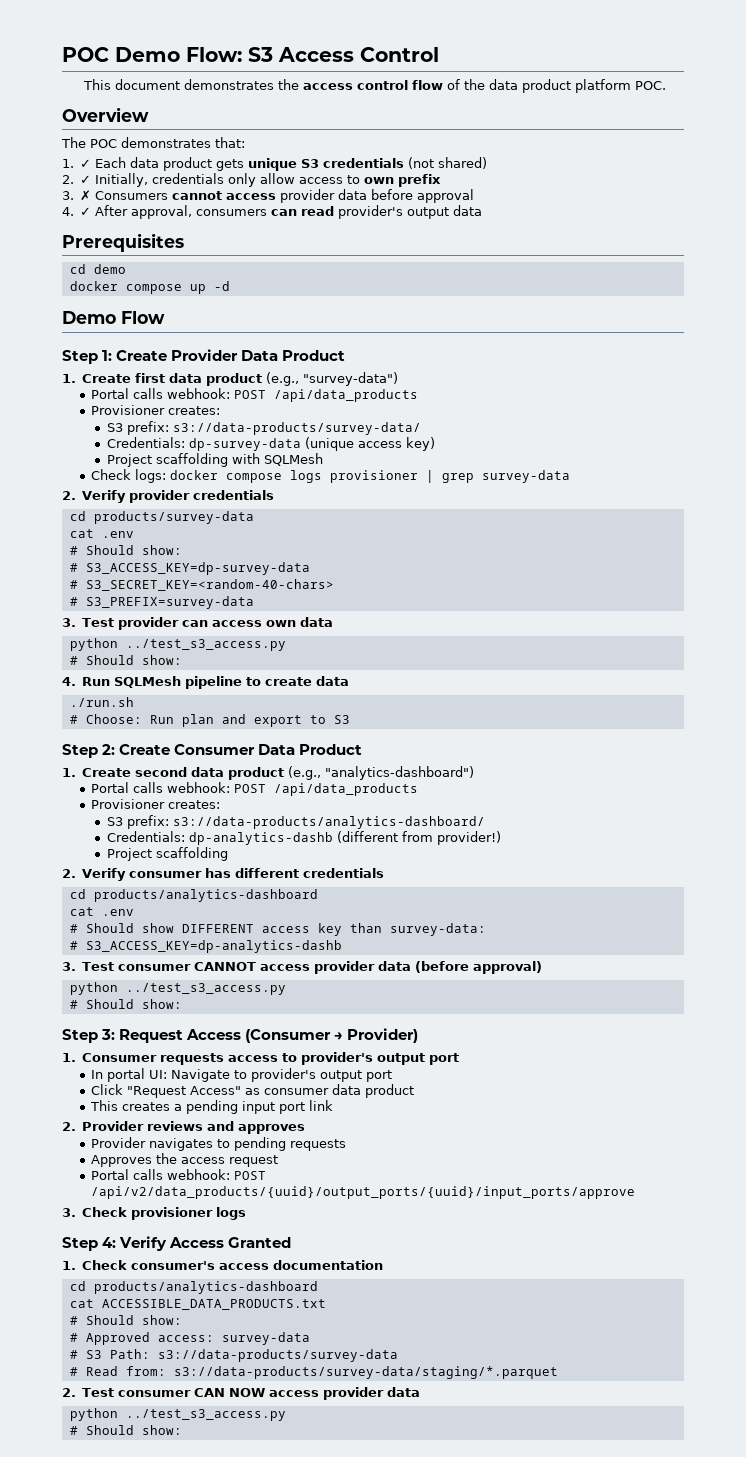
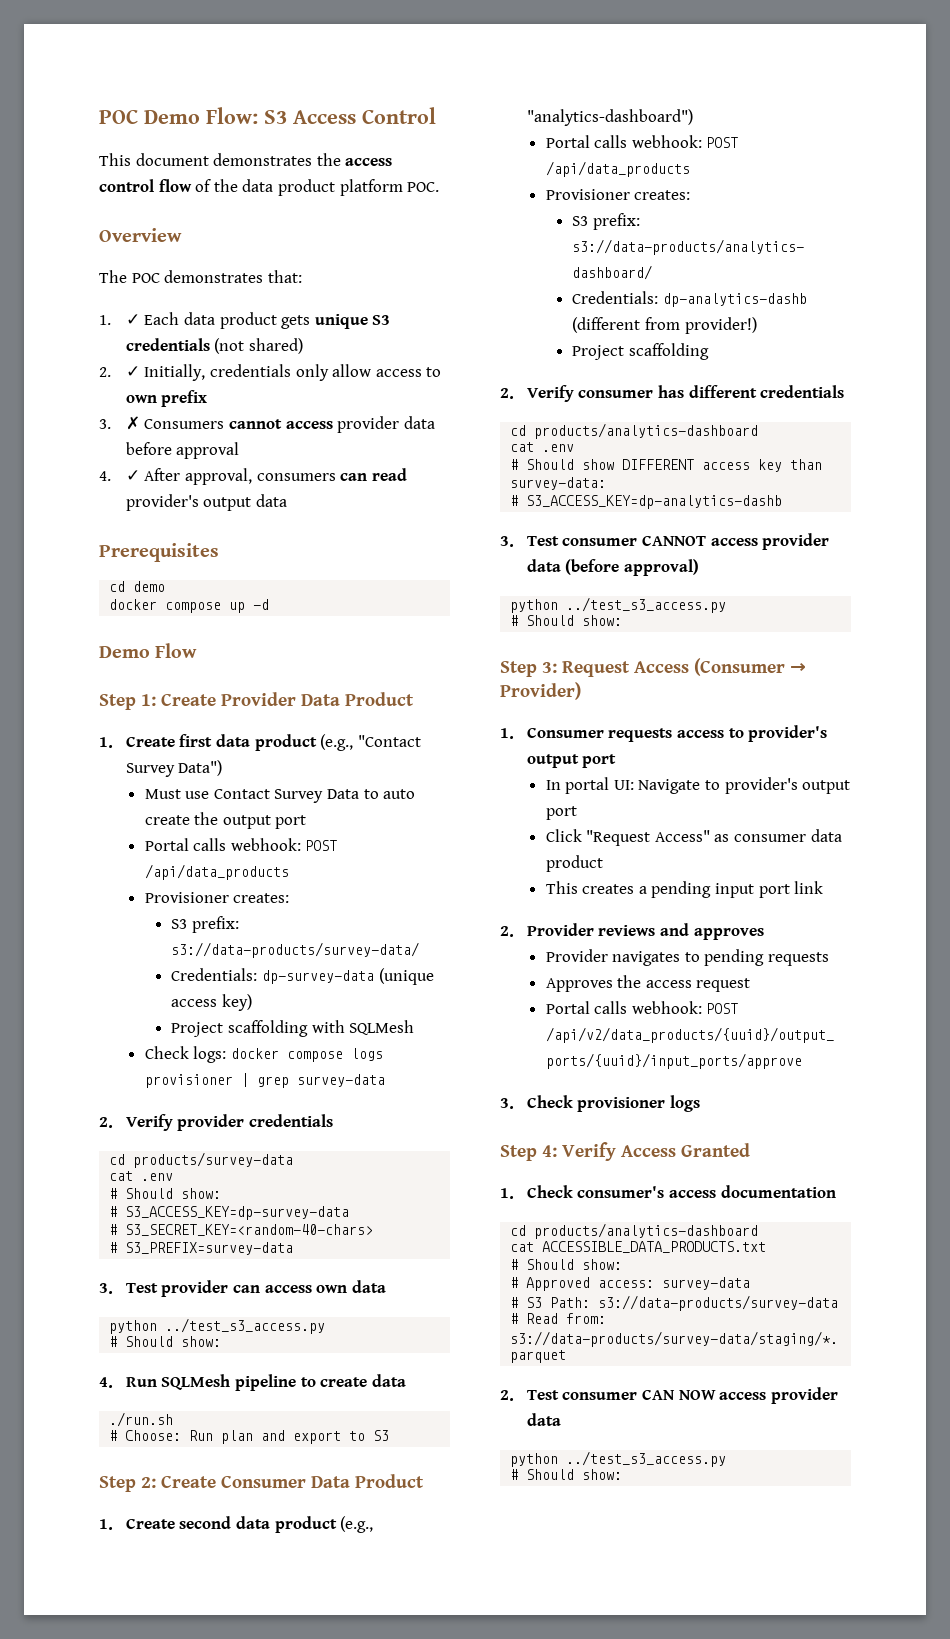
- 1. Create first data product (e.g., "survey-data")
+ 1. Create first data product (e.g., "Contact Survey Data")
+ Must use Contact Survey Data to auto create the output port

